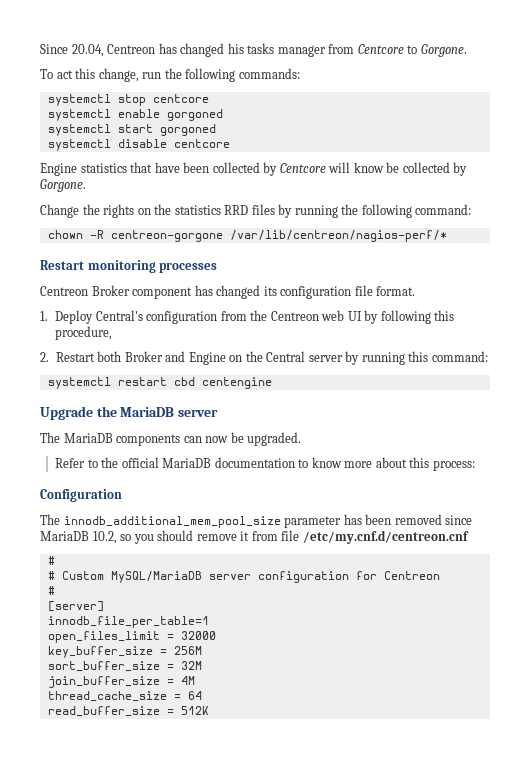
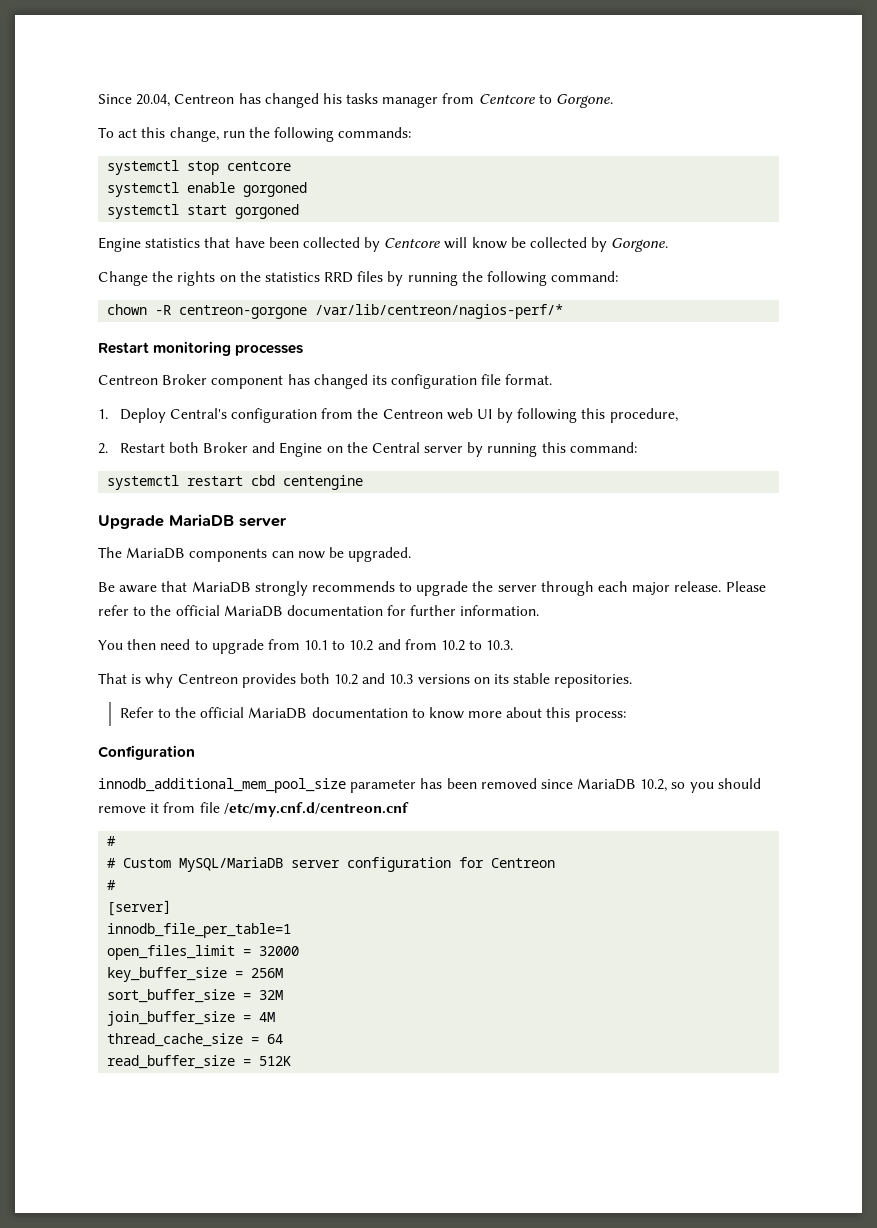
- systemctl disable centcore
- Upgrade the MariaDB server
+ Upgrade MariaDB server
+ Be aware that MariaDB strongly recommends to upgrade the server through each major release. Please refer to the official MariaDB documentation for further information.
+ You then need to upgrade from 10.1 to 10.2 and from 10.2 to 10.3.
+ That is why Centreon provides both 10.2 and 10.3 versions on its stable repositories.
- The innodb_additional_mem_pool_size parameter has been removed since MariaDB 10.2, so you should remove it from file /etc/my.cnf.d/centreon.cnf
+ innodb_additional_mem_pool_size parameter has been removed since MariaDB 10.2, so you should remove it from file /etc/my.cnf.d/centreon.cnf

